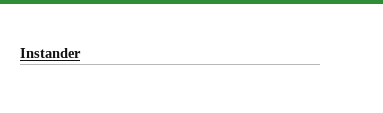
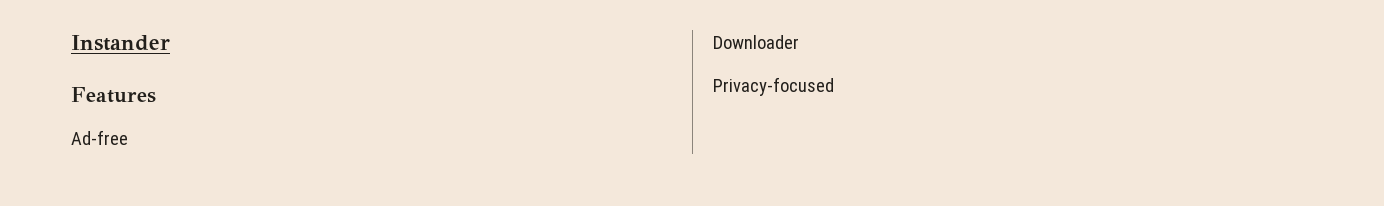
+ Features
+ Ad-free
+ Downloader
+ Privacy-focused

